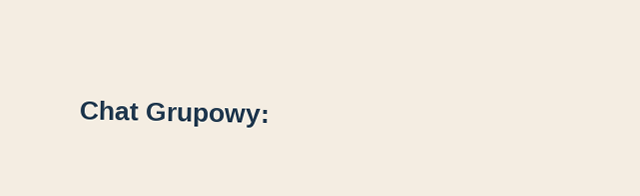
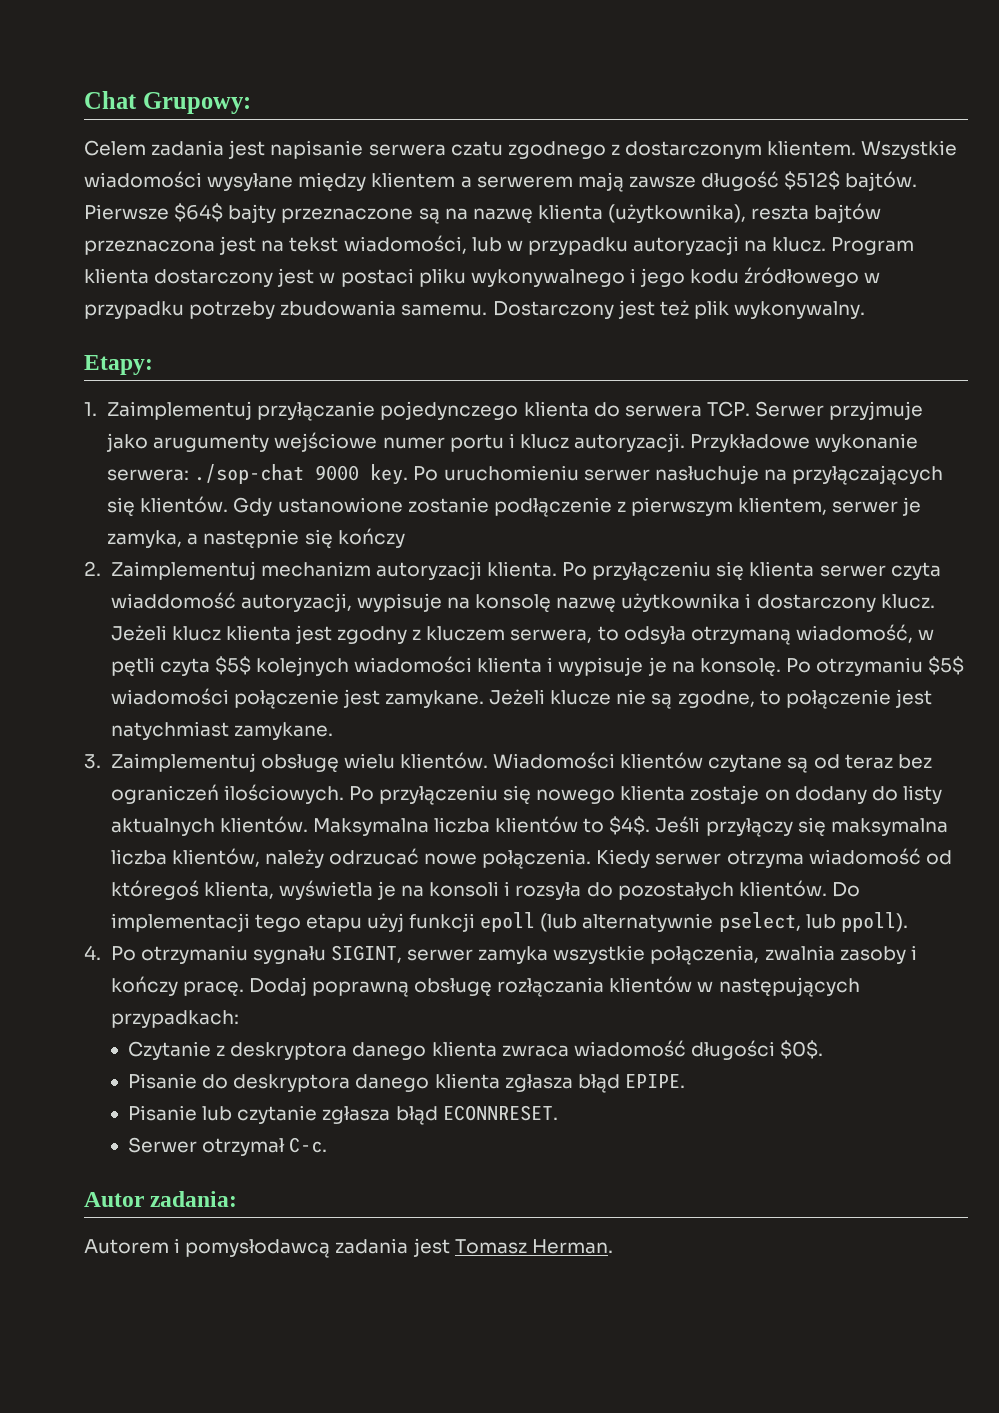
+ Celem zadania jest napisanie serwera czatu zgodnego z dostarczonym klientem. Wszystkie wiadomości wysyłane między klientem a serwerem mają zawsze długość $512$ bajtów. Pierwsze $64$ bajty przeznaczone są na nazwę klienta (użytkownika), reszta bajtów przeznaczona jest na tekst wiadomości, lub w przypadku autoryzacji na klucz. Program klienta dostarczony jest w postaci pliku wykonywalnego i jego kodu źródłowego w przypadku potrzeby zbudowania samemu. Dostarczony jest też plik wykonywalny.
+ Etapy:
+ 1. Zaimplementuj przyłączanie pojedynczego klienta do serwera TCP. Serwer przyjmuje jako arugumenty wejściowe numer portu i klucz autoryzacji. Przykładowe wykonanie serwera: ./sop-chat 9000 key. Po uruchomieniu serwer nasłuchuje na przyłączających się klientów. Gdy ustanowione zostanie podłączenie z pierwszym klientem, serwer je zamyka, a następnie się kończy
+ 2. Zaimplementuj mechanizm autoryzacji klienta. Po przyłączeniu się klienta serwer czyta wiaddomość autoryzacji, wypisuje na konsolę nazwę użytkownika i dostarczony klucz. Jeżeli klucz klienta jest zgodny z kluczem serwera, to odsyła otrzymaną wiadomość, w pętli czyta $5$ kolejnych wiadomości klienta i wypisuje je na konsolę. Po otrzymaniu $5$ wiadomości połączenie jest zamykane. Jeżeli klucze nie są zgodne, to połączenie jest natychmiast zamykane.
+ 3. Zaimplementuj obsługę wielu klientów. Wiadomości klientów czytane są od teraz bez ograniczeń ilościowych. Po przyłączeniu się nowego klienta zostaje on dodany do listy aktualnych klientów. Maksymalna liczba klientów to $4$. Jeśli przyłączy się maksymalna liczba klientów, należy odrzucać nowe połączenia. Kiedy serwer otrzyma wiadomość od któregoś klienta, wyświetla je na konsoli i rozsyła do pozostałych klientów. Do implementacji tego etapu użyj funkcji epoll (lub alternatywnie pselect, lub ppoll).
+ 4. Po otrzymaniu sygnału SIGINT, serwer zamyka wszystkie połączenia, zwalnia zasoby i kończy pracę. Dodaj poprawną obsługę rozłączania klientów w następujących przypadkach:
+ Czytanie z deskryptora danego klienta zwraca wiadomość długości $0$.
+ Pisanie do deskryptora danego klienta zgłasza błąd EPIPE.
+ Pisanie lub czytanie zgłasza błąd ECONNRESET.
+ Serwer otrzymał C-c.
+ Autor zadania:
+ Autorem i pomysłodawcą zadania jest Tomasz Herman.

